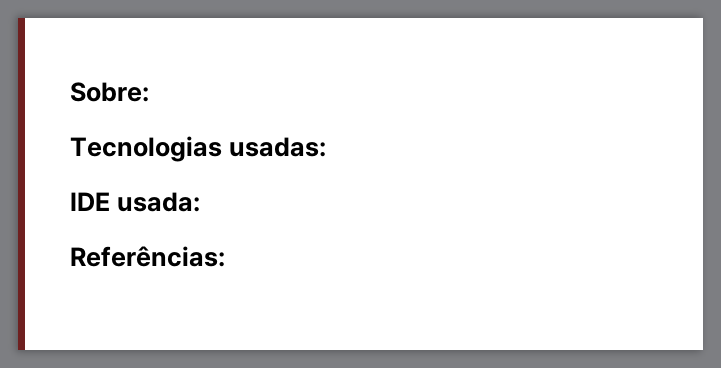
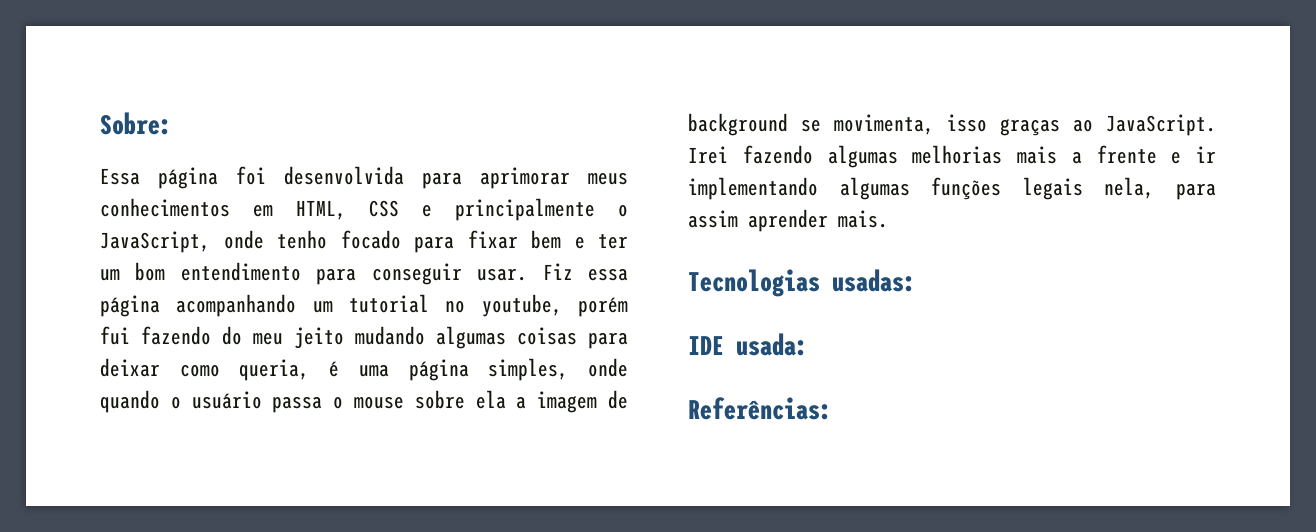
+ Essa página foi desenvolvida para aprimorar meus conhecimentos em HTML, CSS e principalmente o JavaScript, onde tenho focado para fixar bem e ter um bom entendimento para conseguir usar. Fiz essa página acompanhando um tutorial no youtube, porém fui fazendo do meu jeito mudando algumas coisas para deixar como queria, é uma página simples, onde quando o usuário passa o mouse sobre ela a imagem de background se movimenta, isso graças ao JavaScript. Irei fazendo algumas melhorias mais a frente e ir implementando algumas funções legais nela, para assim aprender mais.

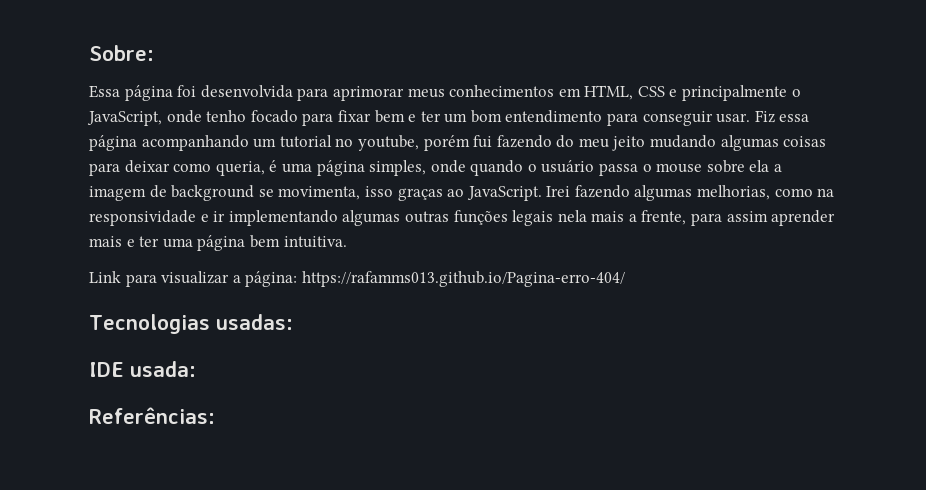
- Irei fazendo algumas melhorias mais a frente e ir implementando algumas funções legais nela, para assim aprender mais.
+ Irei fazendo algumas melhorias, como na responsividade e ir implementando algumas outras funções legais nela mais a frente, para assim aprender mais e ter uma página bem intuitiva.
+ Link para visualizar a página: https://rafamms013.github.io/Pagina-erro-404/

